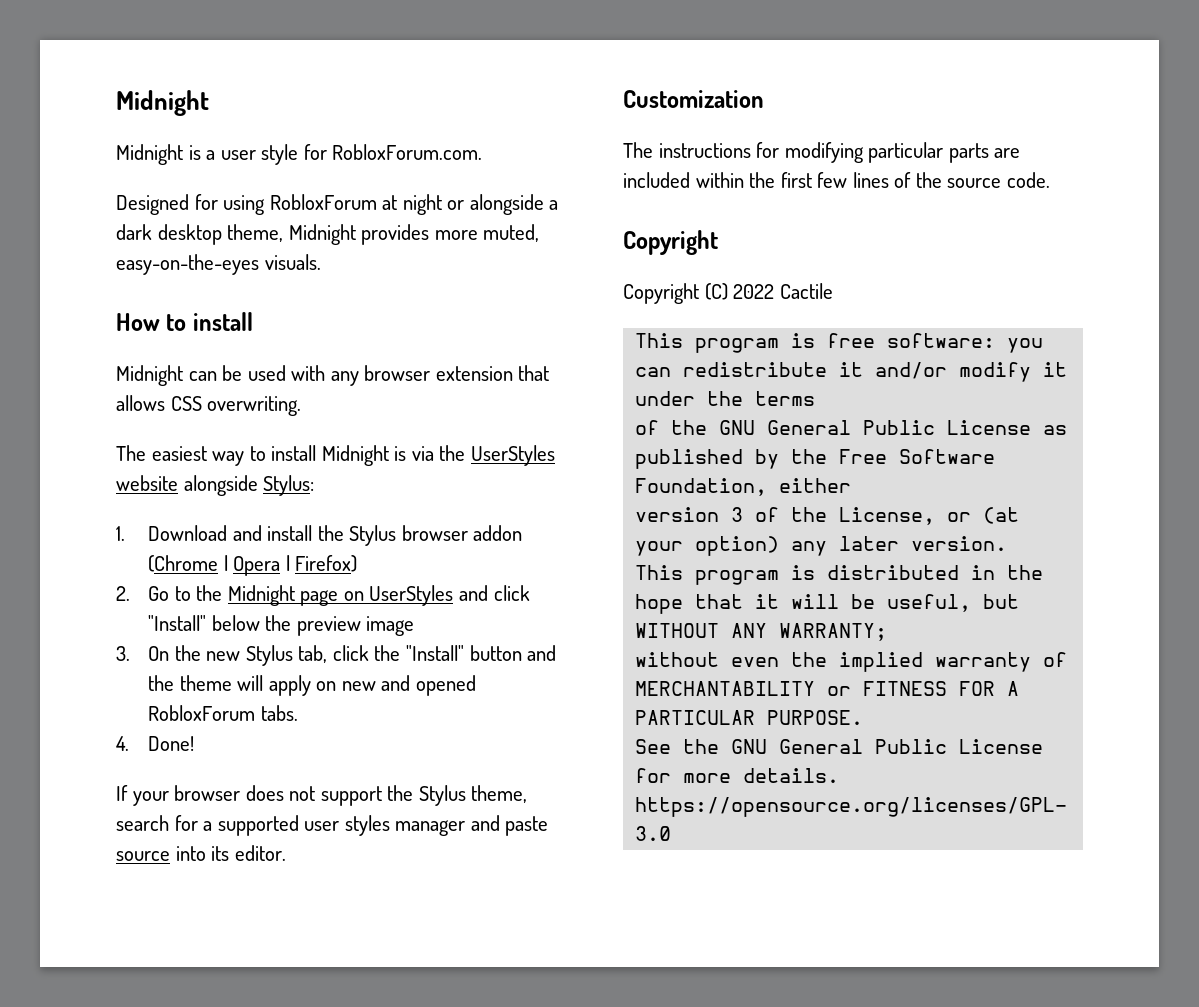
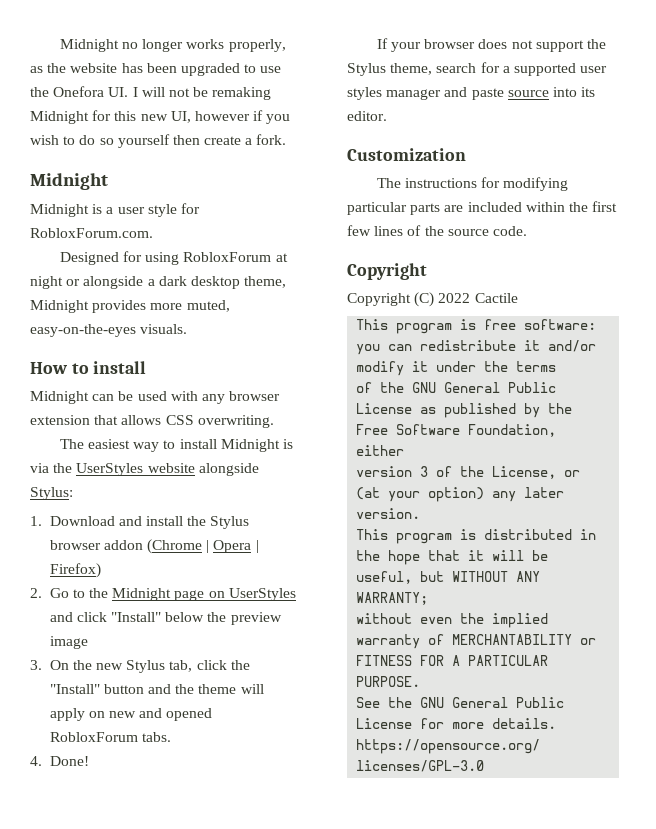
+ Midnight no longer works properly, as the website has been upgraded to use the Onefora UI. I will not be remaking Midnight for this new UI, however if you wish to do so yourself then create a fork.

